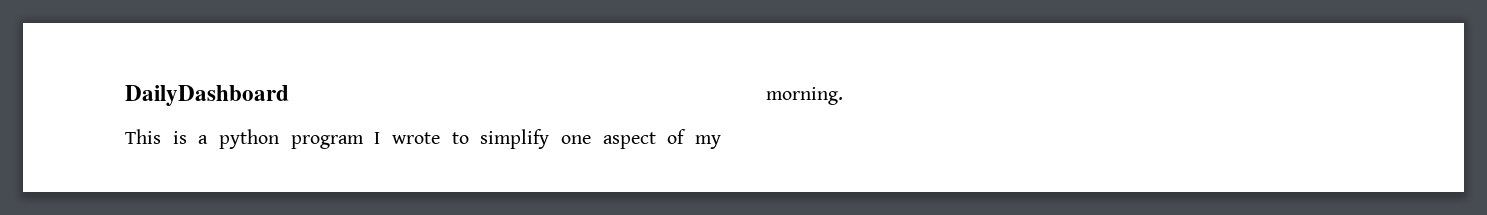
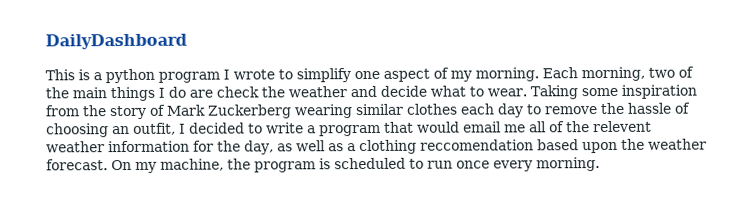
+ Each morning, two of the main things I do are check the weather and decide what to wear. Taking some inspiration from the story of Mark Zuckerberg wearing similar clothes each day to remove the hassle of choosing an outfit, I decided to write a program that would email me all of the relevent weather information for the day, as well as a clothing reccomendation based upon the weather forecast. On my machine, the program is scheduled to run once every morning.

